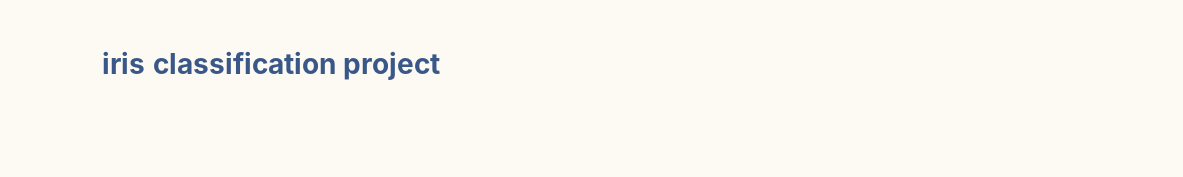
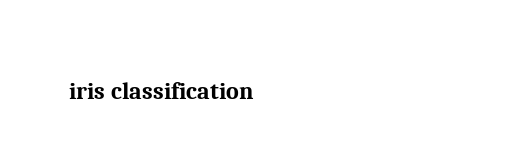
- iris classification project
+ iris classification

